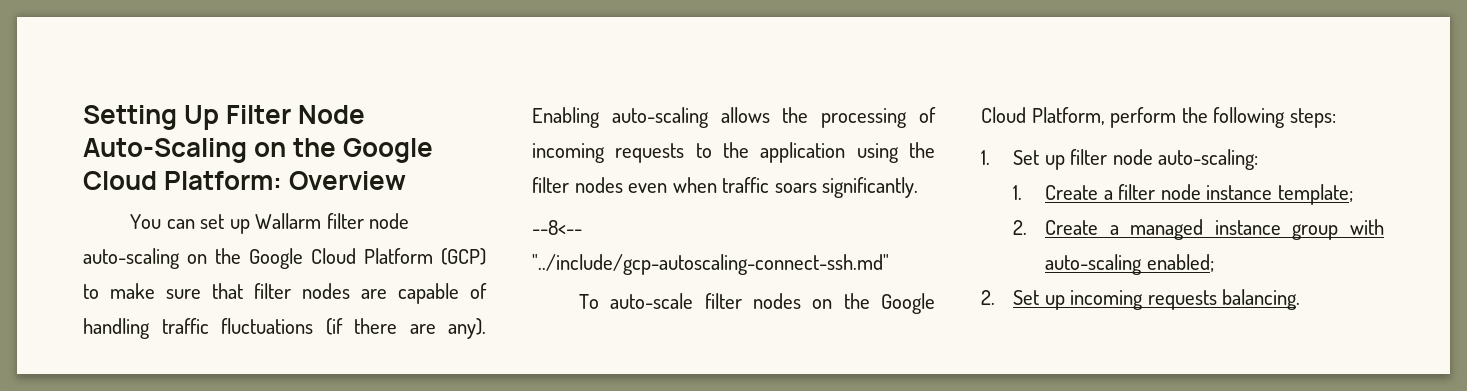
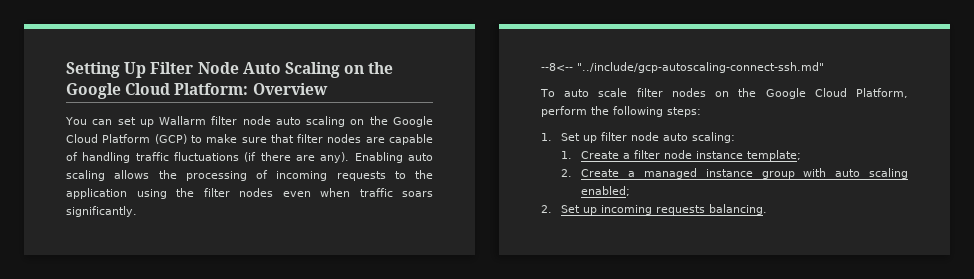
- Setting Up Filter Node Auto-Scaling on the Google Cloud Platform: Overview
+ Setting Up Filter Node Auto Scaling on the Google Cloud Platform: Overview
- You can set up Wallarm filter node auto-scaling on the Google Cloud Platform (GCP) to make sure that filter nodes are capable of handling traffic fluctuations (if there are any).
+ You can set up Wallarm filter node auto scaling on the Google Cloud Platform (GCP) to make sure that filter nodes are capable of handling traffic fluctuations (if there are any).
- Enabling auto-scaling allows the processing of incoming requests to the application using the filter nodes even when traffic soars significantly.
+ Enabling auto scaling allows the processing of incoming requests to the application using the filter nodes even when traffic soars significantly.
- To auto-scale filter nodes on the Google Cloud Platform, perform the following steps:
+ To auto scale filter nodes on the Google Cloud Platform, perform the following steps:
- 1. Set up filter node auto-scaling:
+ 1. Set up filter node auto scaling:
- 2. Create a managed instance group with auto-scaling enabled;
+ 2. Create a managed instance group with auto scaling enabled;

